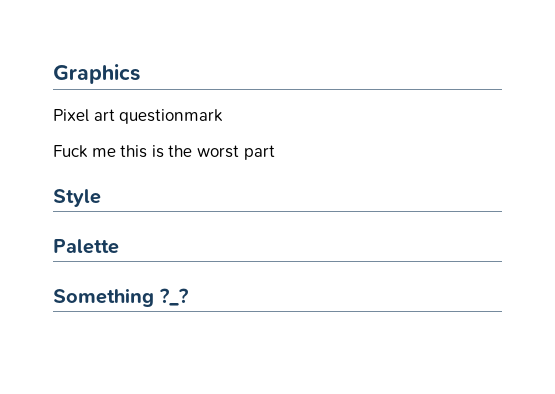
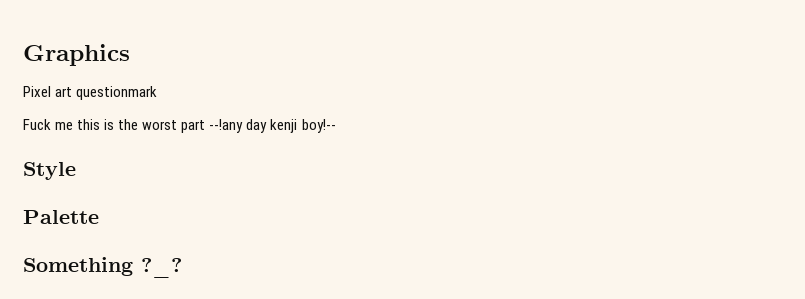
- Fuck me this is the worst part
+ Fuck me this is the worst part --!any day kenji boy!--

